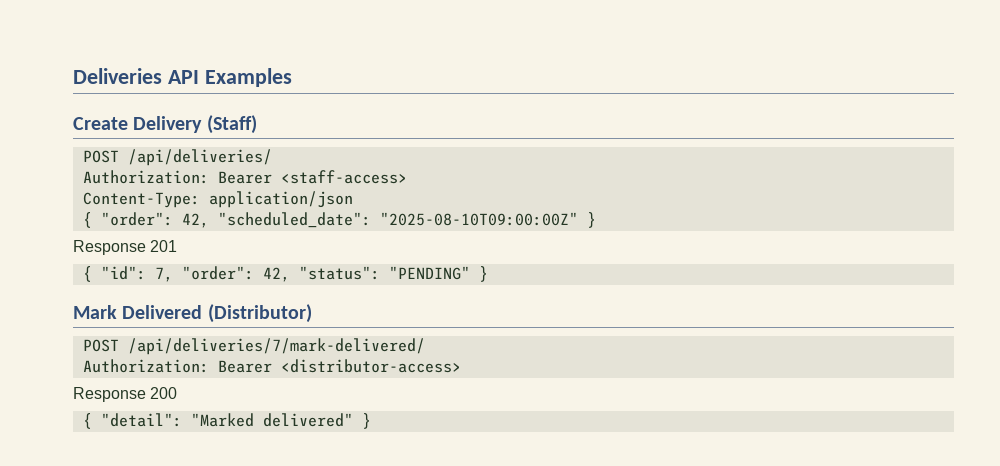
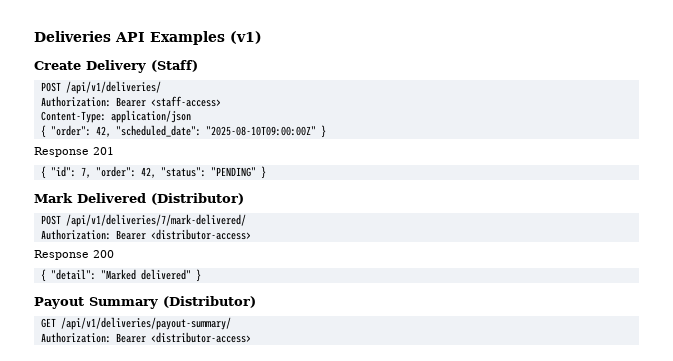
- Deliveries API Examples
+ Deliveries API Examples (v1)
- POST /api/deliveries/
+ POST /api/v1/deliveries/
- POST /api/deliveries/7/mark-delivered/
+ POST /api/v1/deliveries/7/mark-delivered/
+ Payout Summary (Distributor)
+ GET /api/v1/deliveries/payout-summary/
+ Authorization: Bearer <distributor-access>

